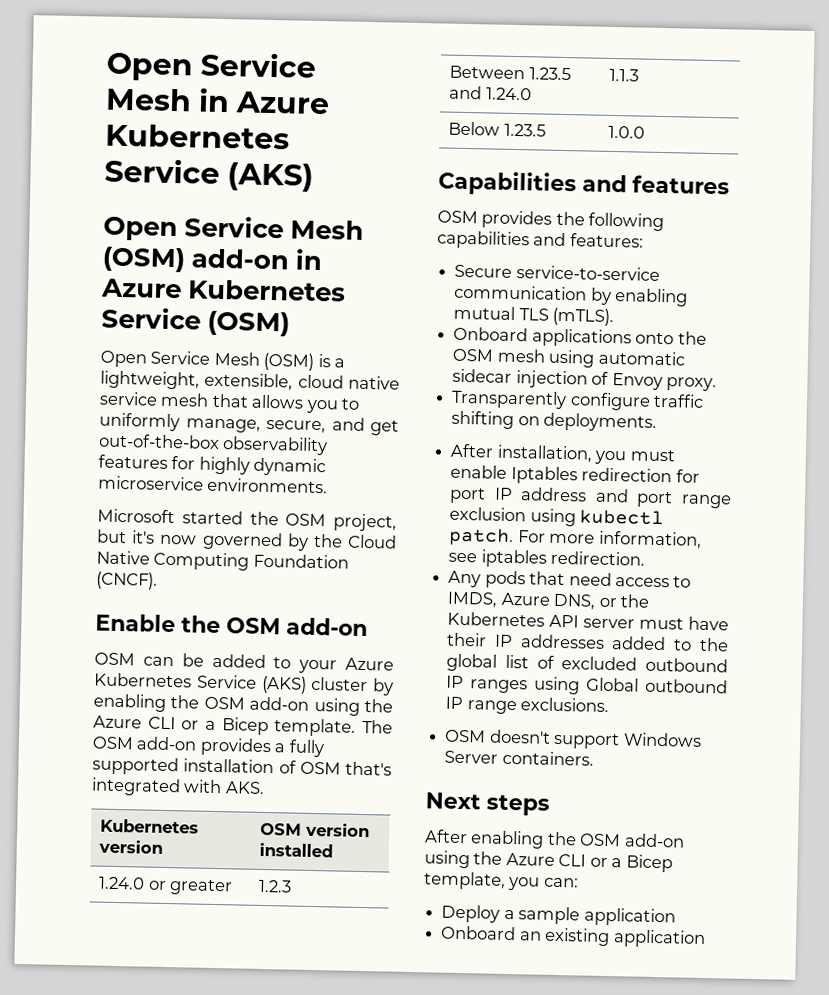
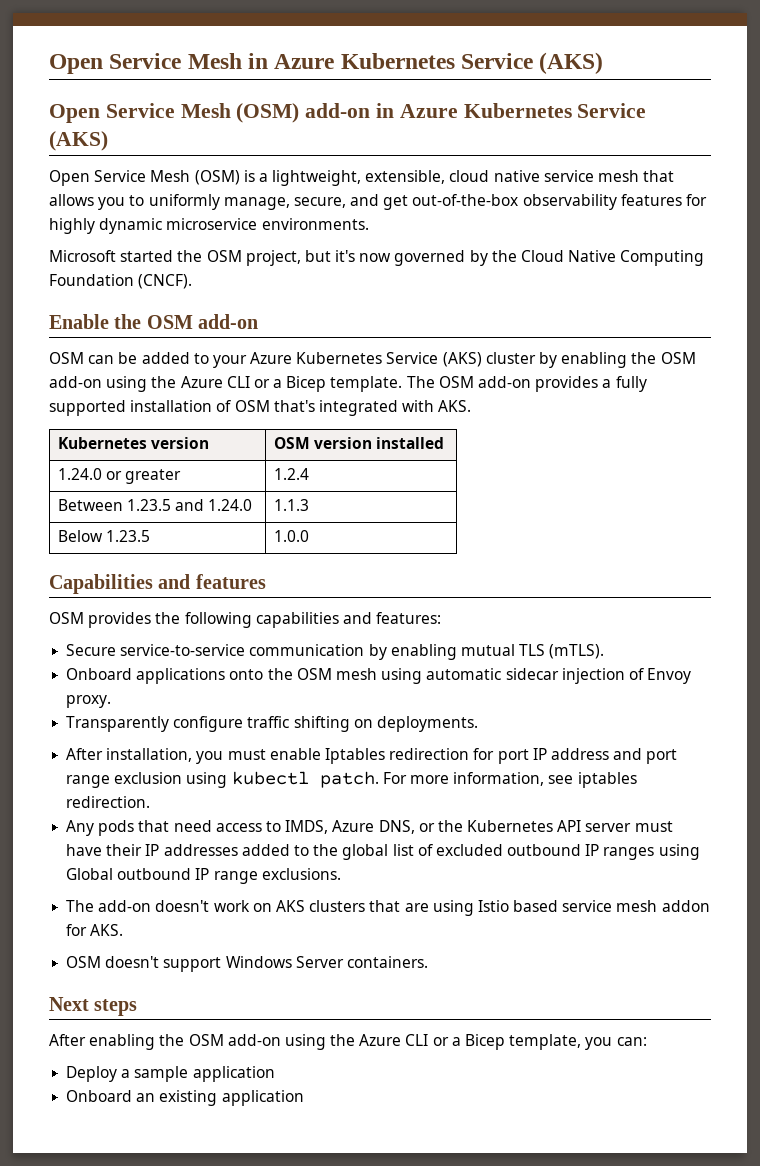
- Open Service Mesh (OSM) add-on in Azure Kubernetes Service (OSM)
+ Open Service Mesh (OSM) add-on in Azure Kubernetes Service (AKS)
- 1.24.0 or greater | 1.2.3
+ 1.24.0 or greater | 1.2.4
+ The add-on doesn't work on AKS clusters that are using Istio based service mesh addon for AKS.

